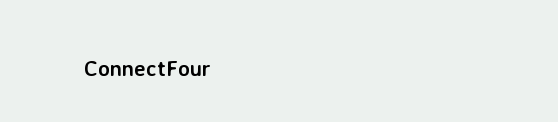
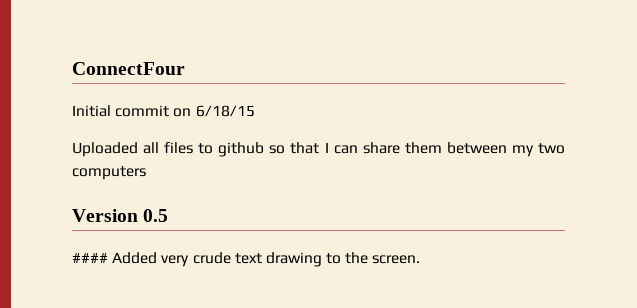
+ Initial commit on 6/18/15
+ Uploaded all files to github so that I can share them between my two computers
+ Version 0.5
+ #### Added very crude text drawing to the screen.

